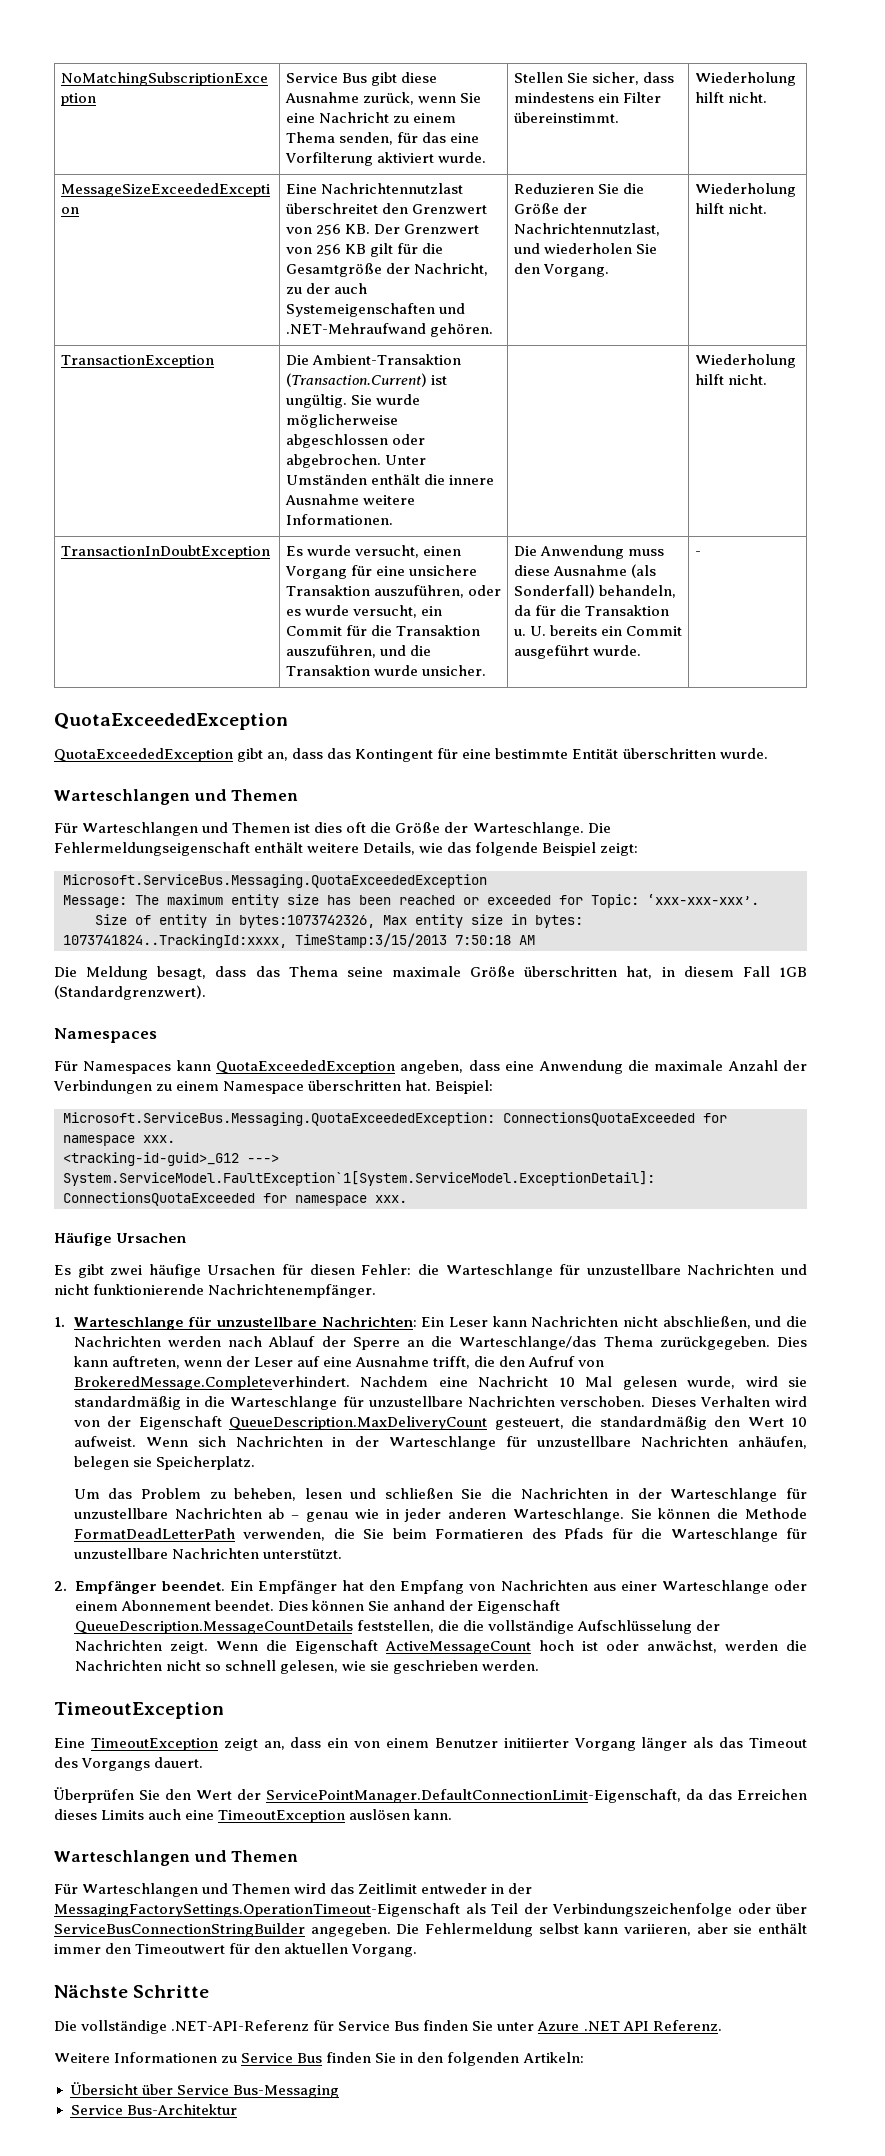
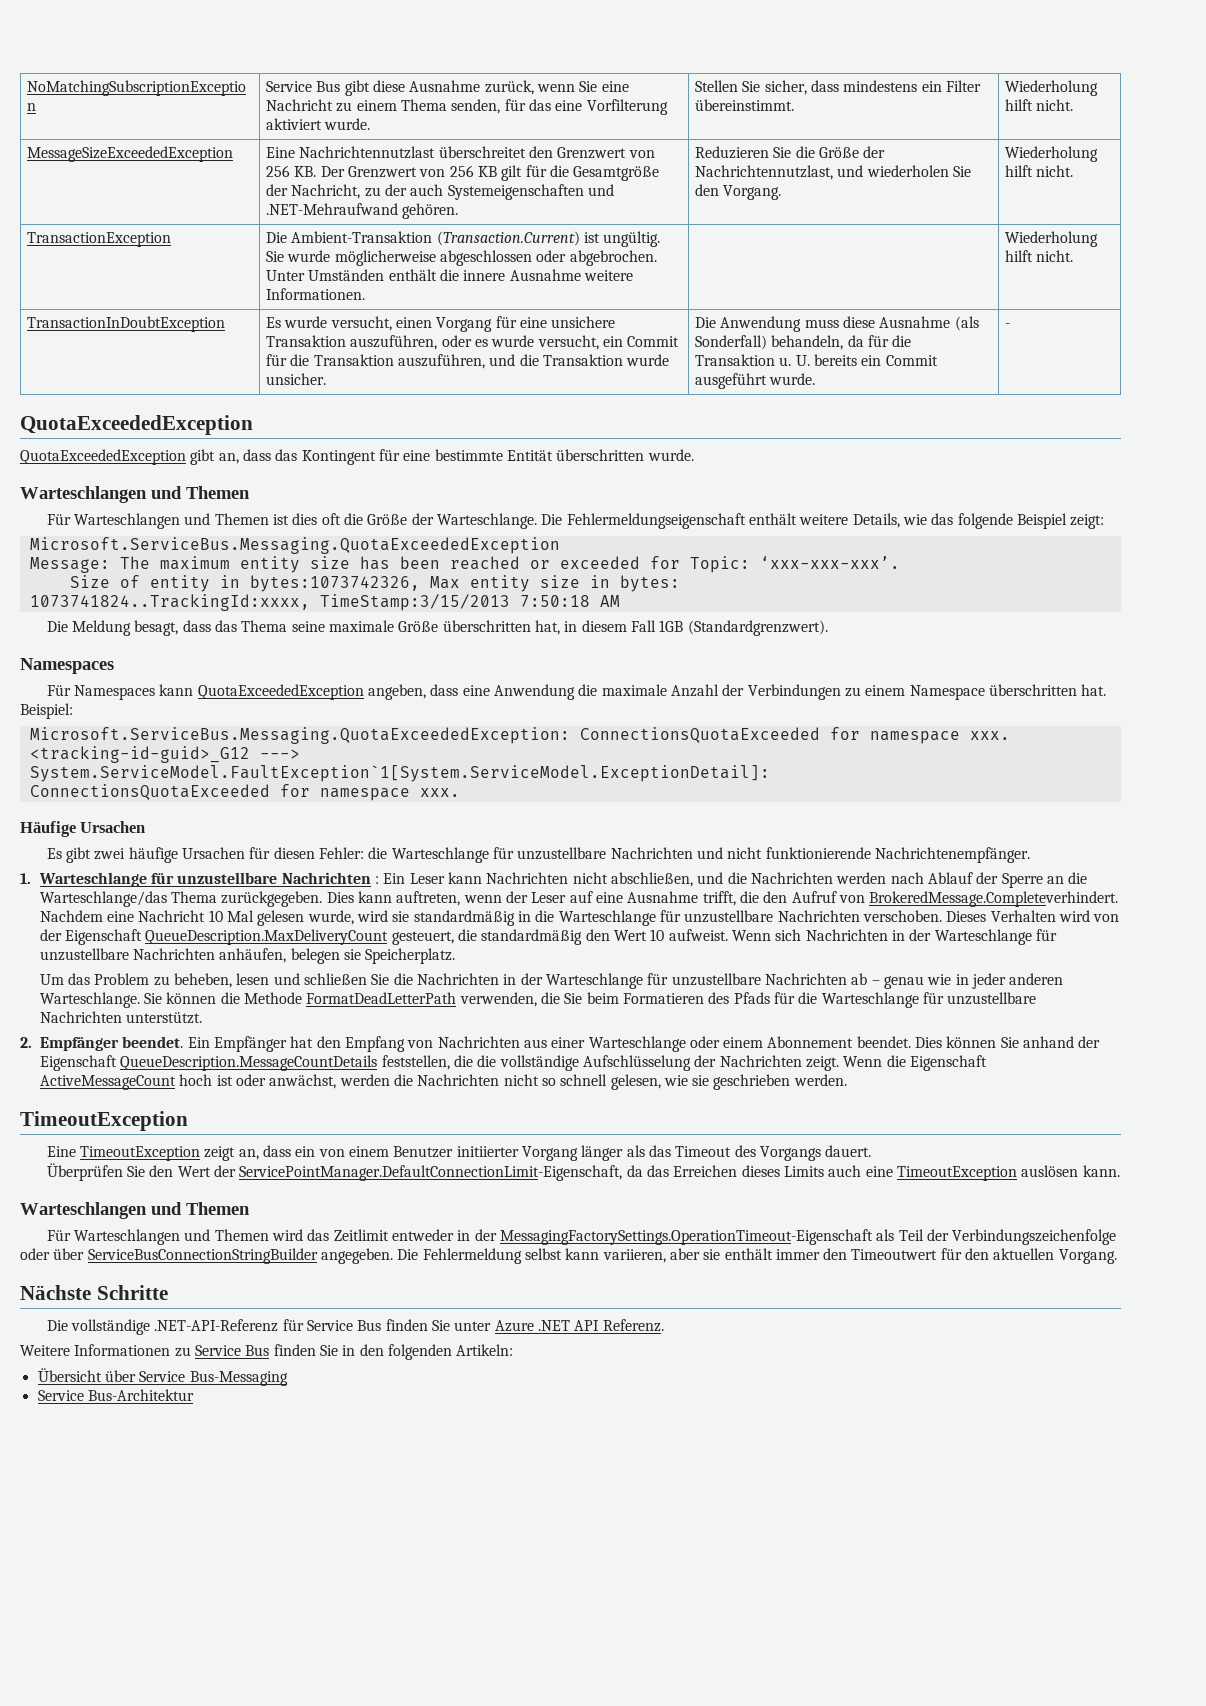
- 1. Warteschlange für unzustellbare Nachrichten: Ein Leser kann Nachrichten nicht abschließen, und die Nachrichten werden nach Ablauf der Sperre an die Warteschlange/das Thema zurückgegeben.
+ 1. Warteschlange für unzustellbare Nachrichten : Ein Leser kann Nachrichten nicht abschließen, und die Nachrichten werden nach Ablauf der Sperre an die Warteschlange/das Thema zurückgegeben.

